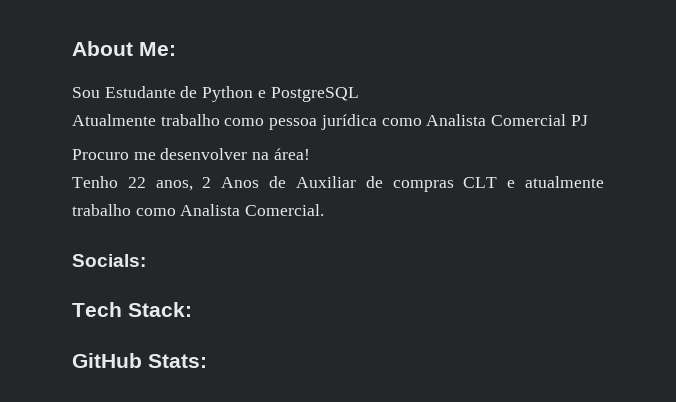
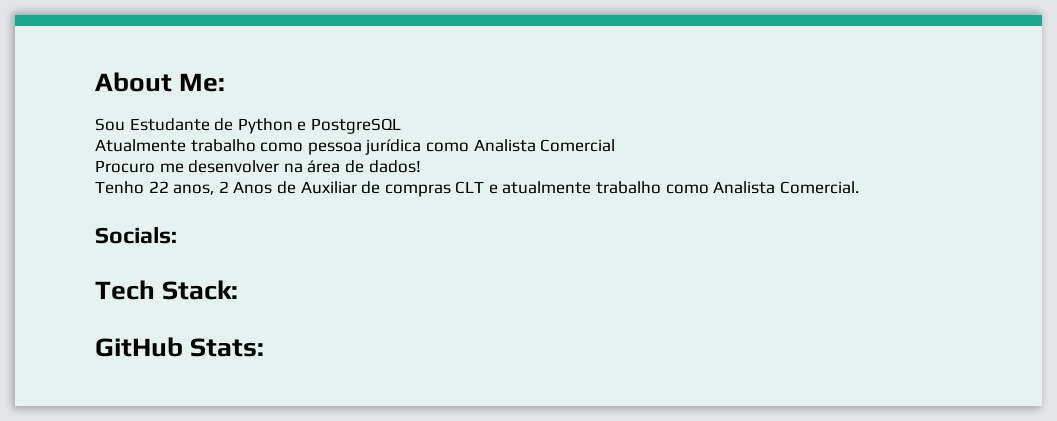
- Atualmente trabalho como pessoa jurídica como Analista Comercial PJ
+ Atualmente trabalho como pessoa jurídica como Analista Comercial
- Procuro me desenvolver na área!
+ Procuro me desenvolver na área de dados!

